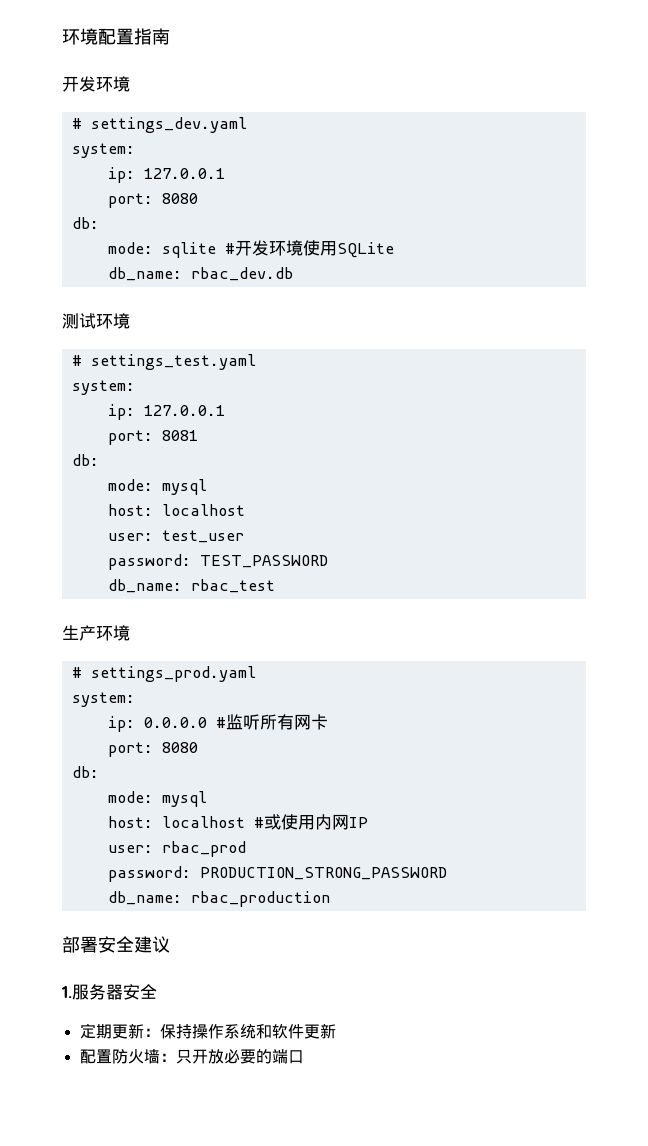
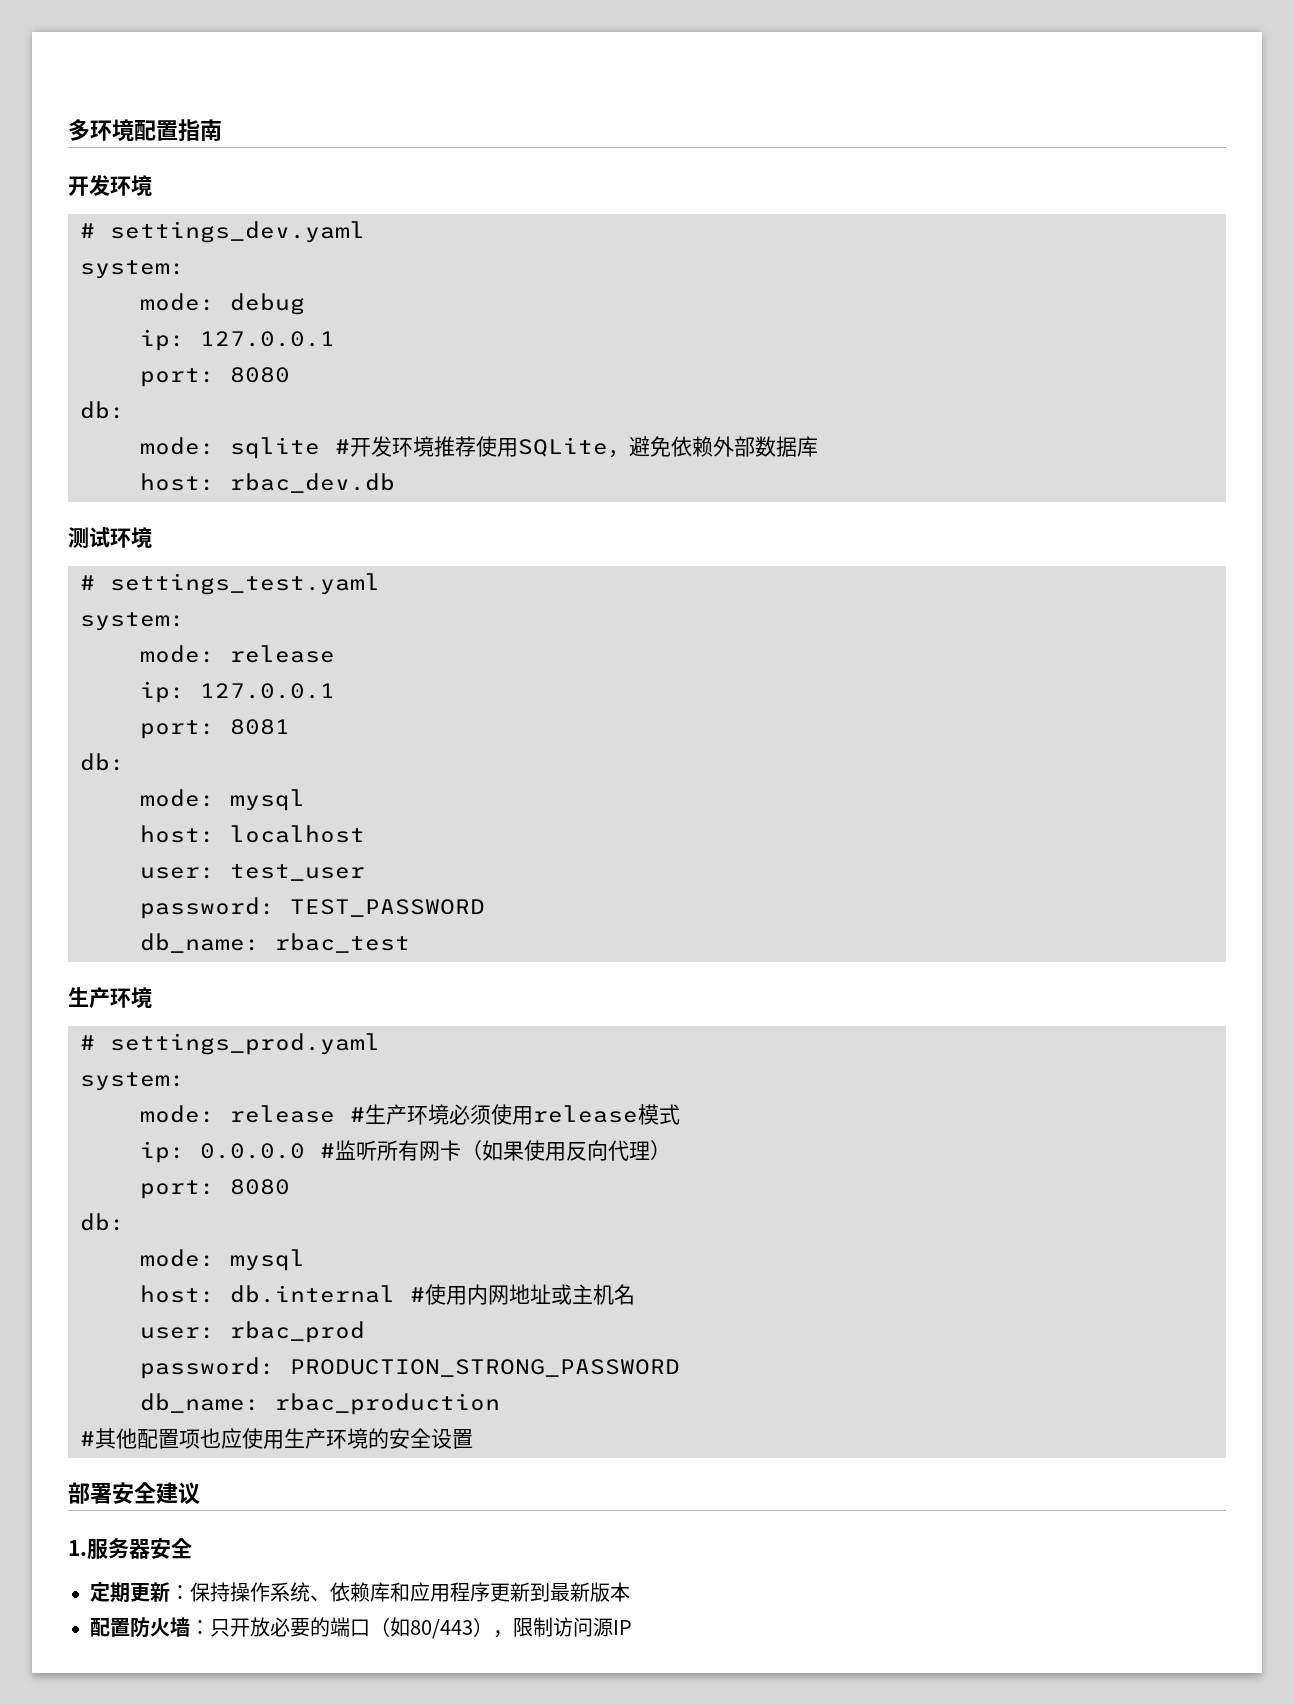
- 环境配置指南
+ 多环境配置指南
+ mode: debug
- mode: sqlite #开发环境使用SQLite
- db_name: rbac_dev.db
+ mode: sqlite #开发环境推荐使用SQLite，避免依赖外部数据库
+ host: rbac_dev.db
  # settings_test.yaml
  system:
+ mode: release
+ mode: release #生产环境必须使用release模式
- ip: 0.0.0.0 #监听所有网卡
+ ip: 0.0.0.0 #监听所有网卡（如果使用反向代理）
- host: localhost #或使用内网IP
+ host: db.internal #使用内网地址或主机名
+ #其他配置项也应使用生产环境的安全设置
- 定期更新：保持操作系统和软件更新
+ 定期更新：保持操作系统、依赖库和应用程序更新到最新版本
- 配置防火墙：只开放必要的端口
+ 配置防火墙：只开放必要的端口（如80/443），限制访问源IP

